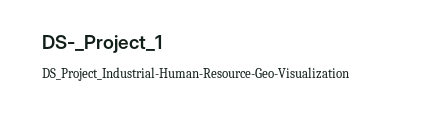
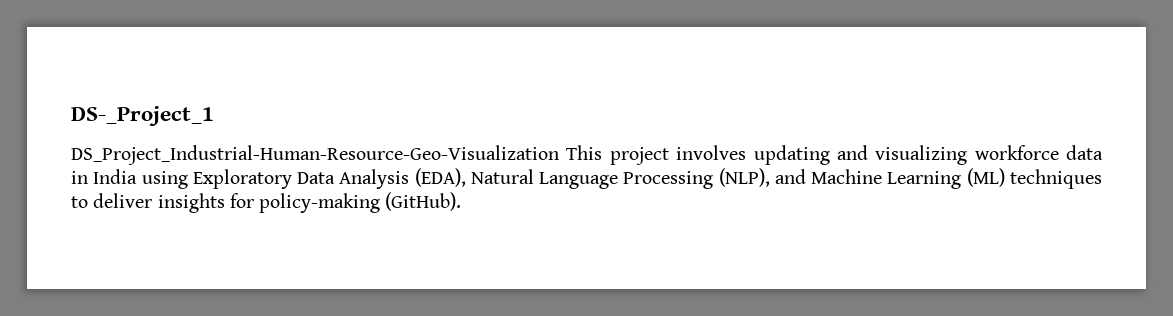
- DS_Project_Industrial-Human-Resource-Geo-Visualization
+ DS_Project_Industrial-Human-Resource-Geo-Visualization This project involves updating and visualizing workforce data in India using Exploratory Data Analysis (EDA), Natural Language Processing (NLP), and Machine Learning (ML) techniques to deliver insights for policy-making (GitHub).

